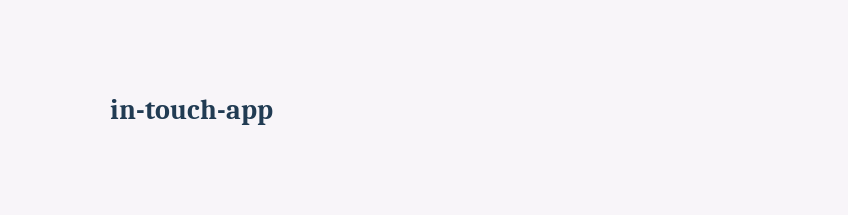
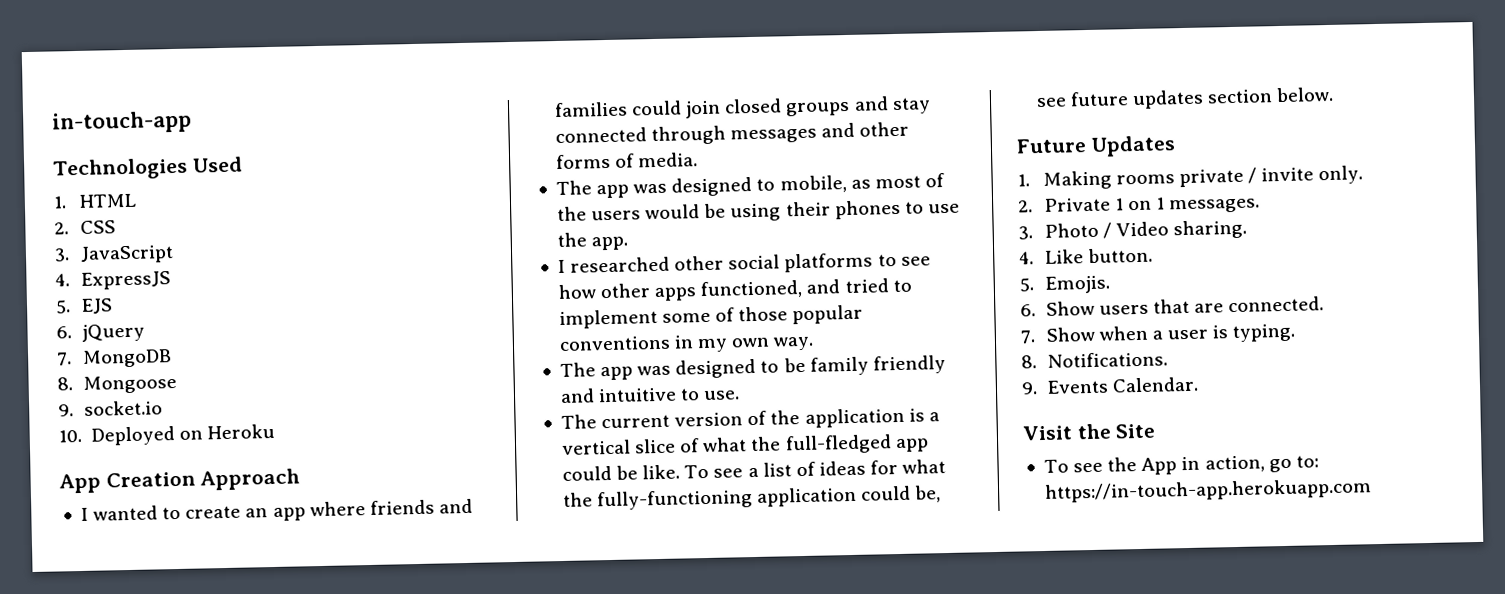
+ Technologies Used
+ 1. HTML
+ 2. CSS
+ 3. JavaScript
+ 4. ExpressJS
+ 5. EJS
+ 6. jQuery
+ 7. MongoDB
+ 8. Mongoose
+ 9. socket.io
+ 10. Deployed on Heroku
+ App Creation Approach
+ I wanted to create an app where friends and families could join closed groups and stay connected through messages and other forms of media.
+ The app was designed to mobile, as most of the users would be using their phones to use the app.
+ I researched other social platforms to see how other apps functioned, and tried to implement some of those popular conventions in my own way.
+ The app was designed to be family friendly and intuitive to use.
+ The current version of the application is a vertical slice of what the full-fledged app could be like. To see a list of ideas for what the fully-functioning application could be, see future updates section below.
+ Future Updates
+ 1. Making rooms private / invite only.
+ 2. Private 1 on 1 messages.
+ 3. Photo / Video sharing.
+ 4. Like button.
+ 5. Emojis.
+ 6. Show users that are connected.
+ 7. Show when a user is typing.
+ 8. Notifications.
+ 9. Events Calendar.
+ Visit the Site
+ To see the App in action, go to: https://in-touch-app.herokuapp.com

